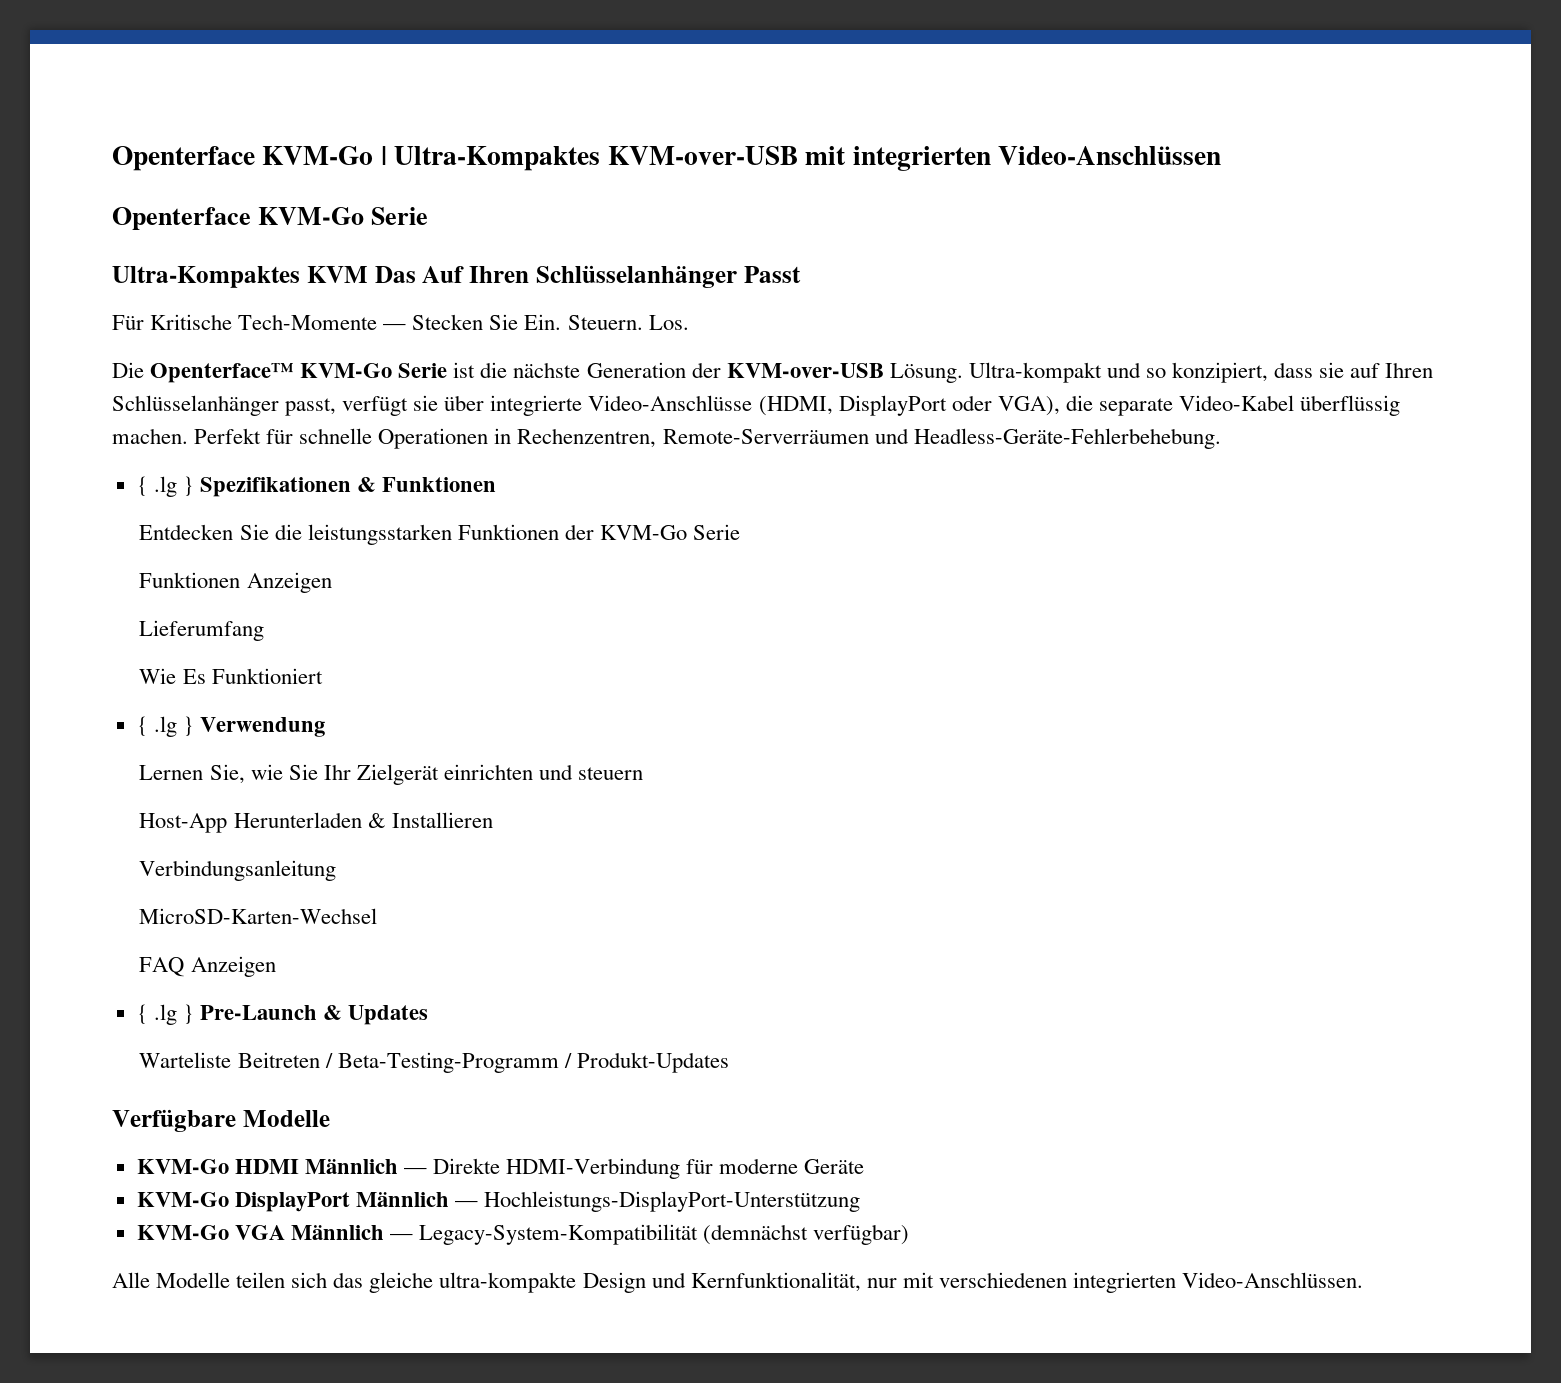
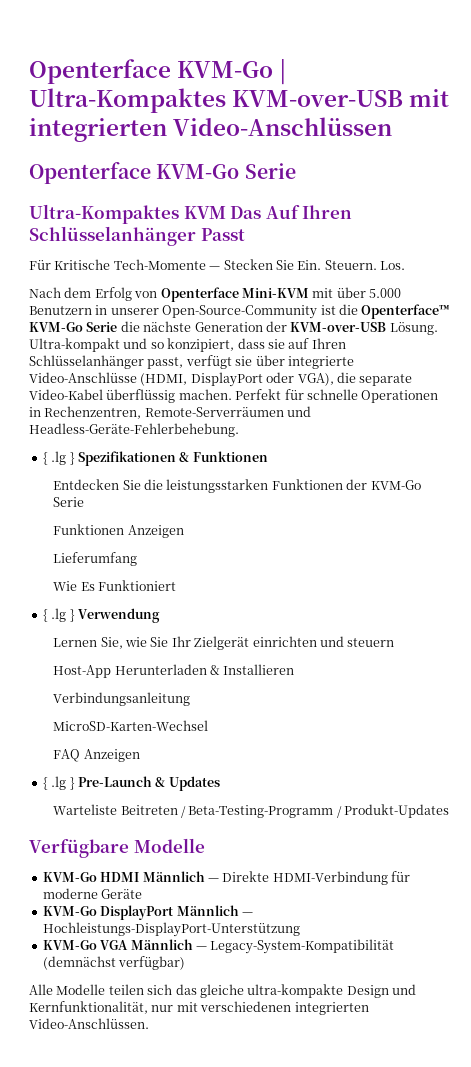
- Die Openterface™ KVM-Go Serie ist die nächste Generation der KVM-over-USB Lösung.
+ Nach dem Erfolg von Openterface Mini-KVM mit über 5.000 Benutzern in unserer Open-Source-Community ist die Openterface™ KVM-Go Serie die nächste Generation der KVM-over-USB Lösung.

